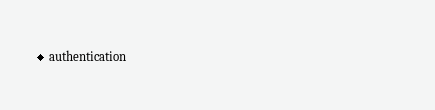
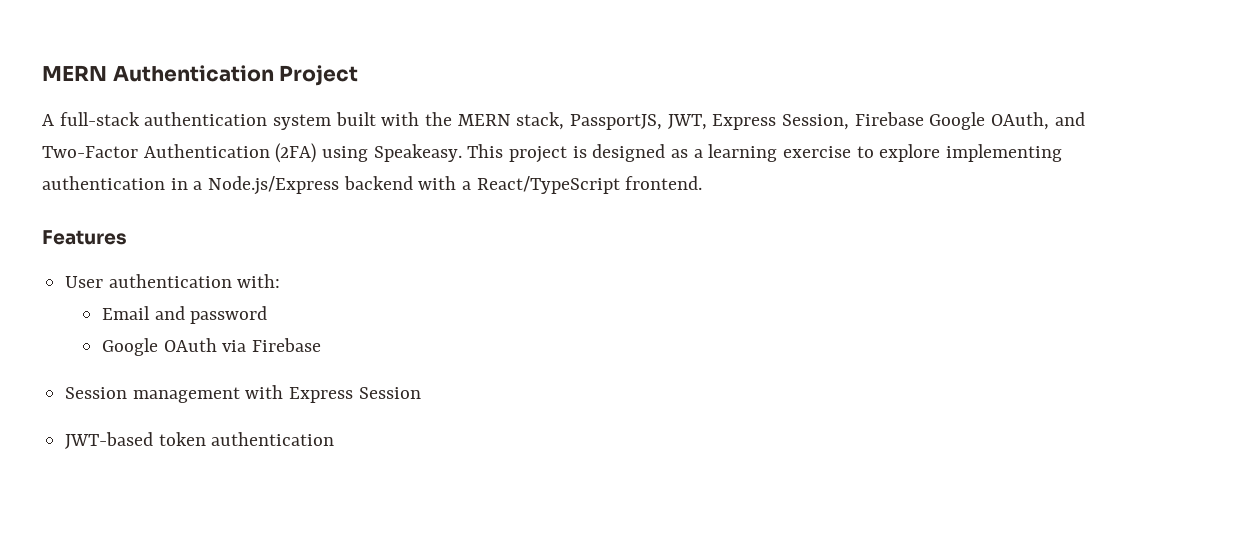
- authentication
+ MERN Authentication Project
+ A full-stack authentication system built with the MERN stack, PassportJS, JWT, Express Session, Firebase Google OAuth, and Two-Factor Authentication (2FA) using Speakeasy. This project is designed as a learning exercise to explore implementing authentication in a Node.js/Express backend with a React/TypeScript frontend.
+ Features
+ User authentication with:
+ Email and password
+ Google OAuth via Firebase
+ Session management with Express Session
+ JWT-based token authentication

